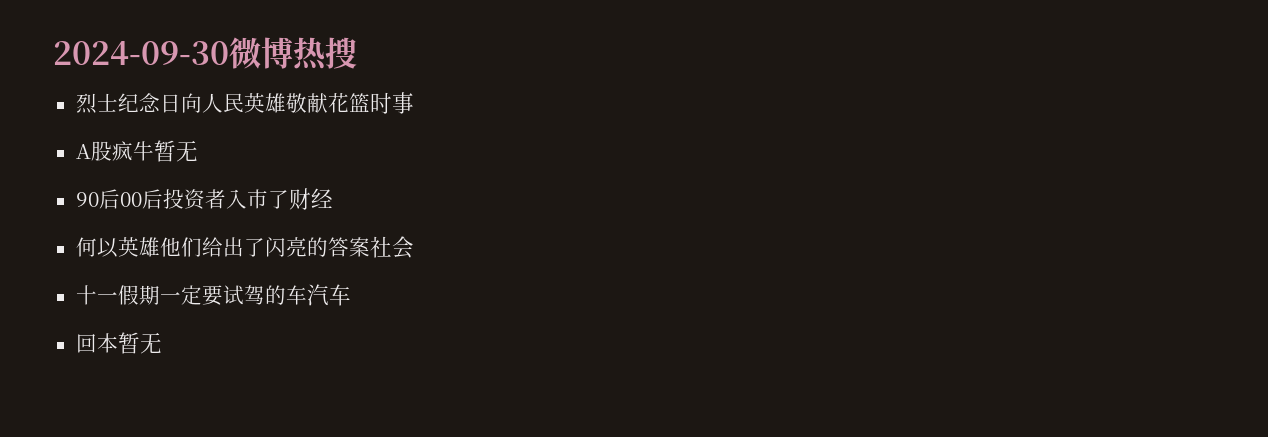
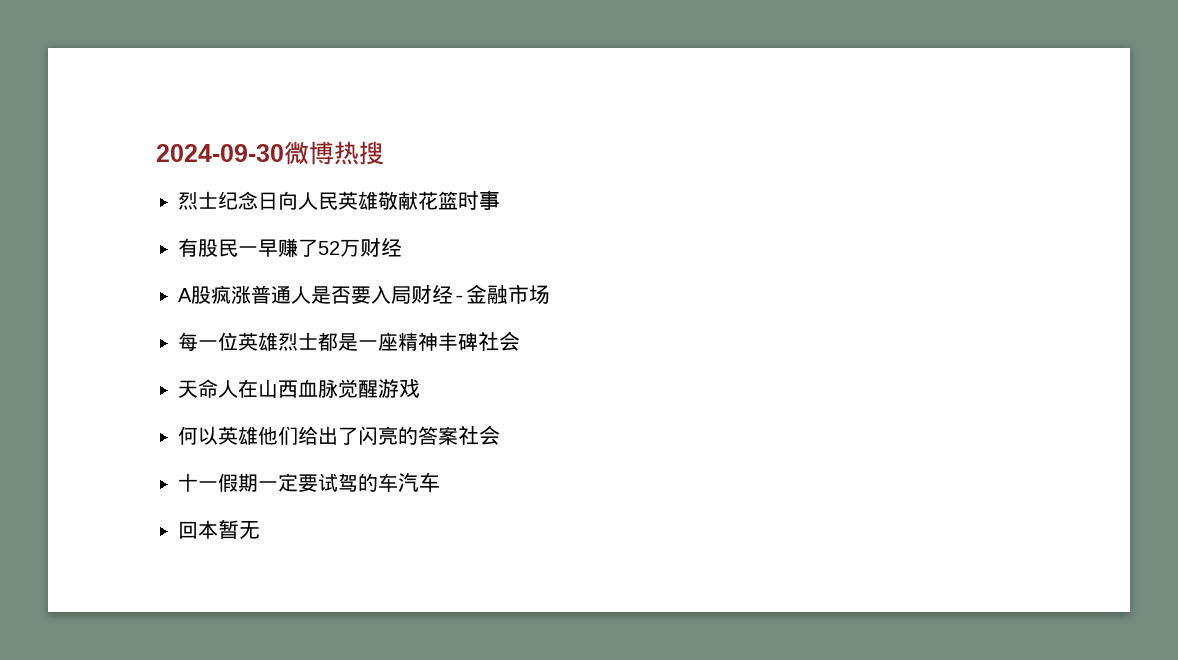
- A股疯牛暂无
- 90后00后投资者入市了财经
+ 有股民一早赚了52万财经
+ A股疯涨普通人是否要入局财经-金融市场
+ 每一位英雄烈士都是一座精神丰碑社会
+ 天命人在山西血脉觉醒游戏

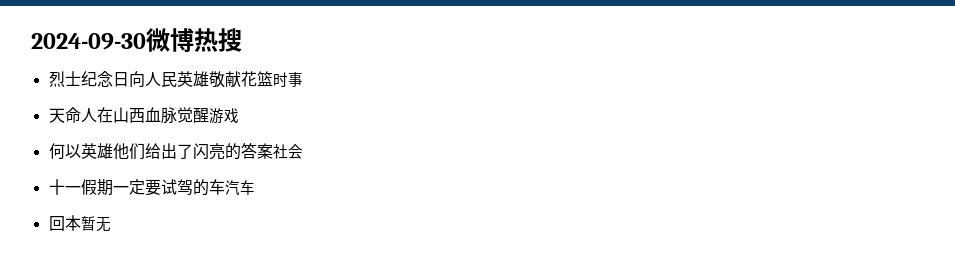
- 有股民一早赚了52万财经
- A股疯涨普通人是否要入局财经-金融市场
- 每一位英雄烈士都是一座精神丰碑社会

